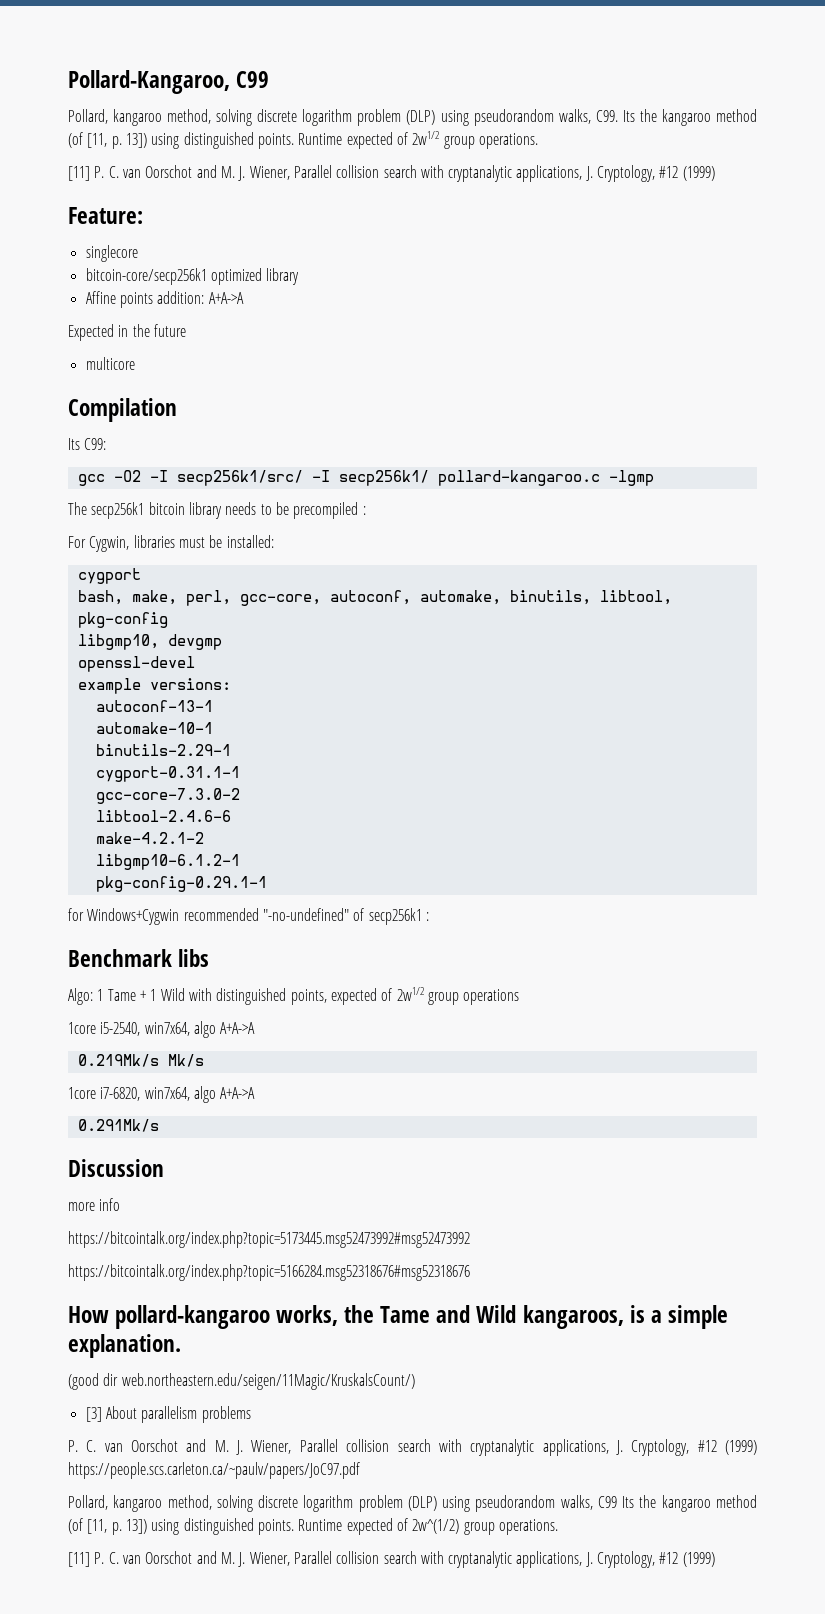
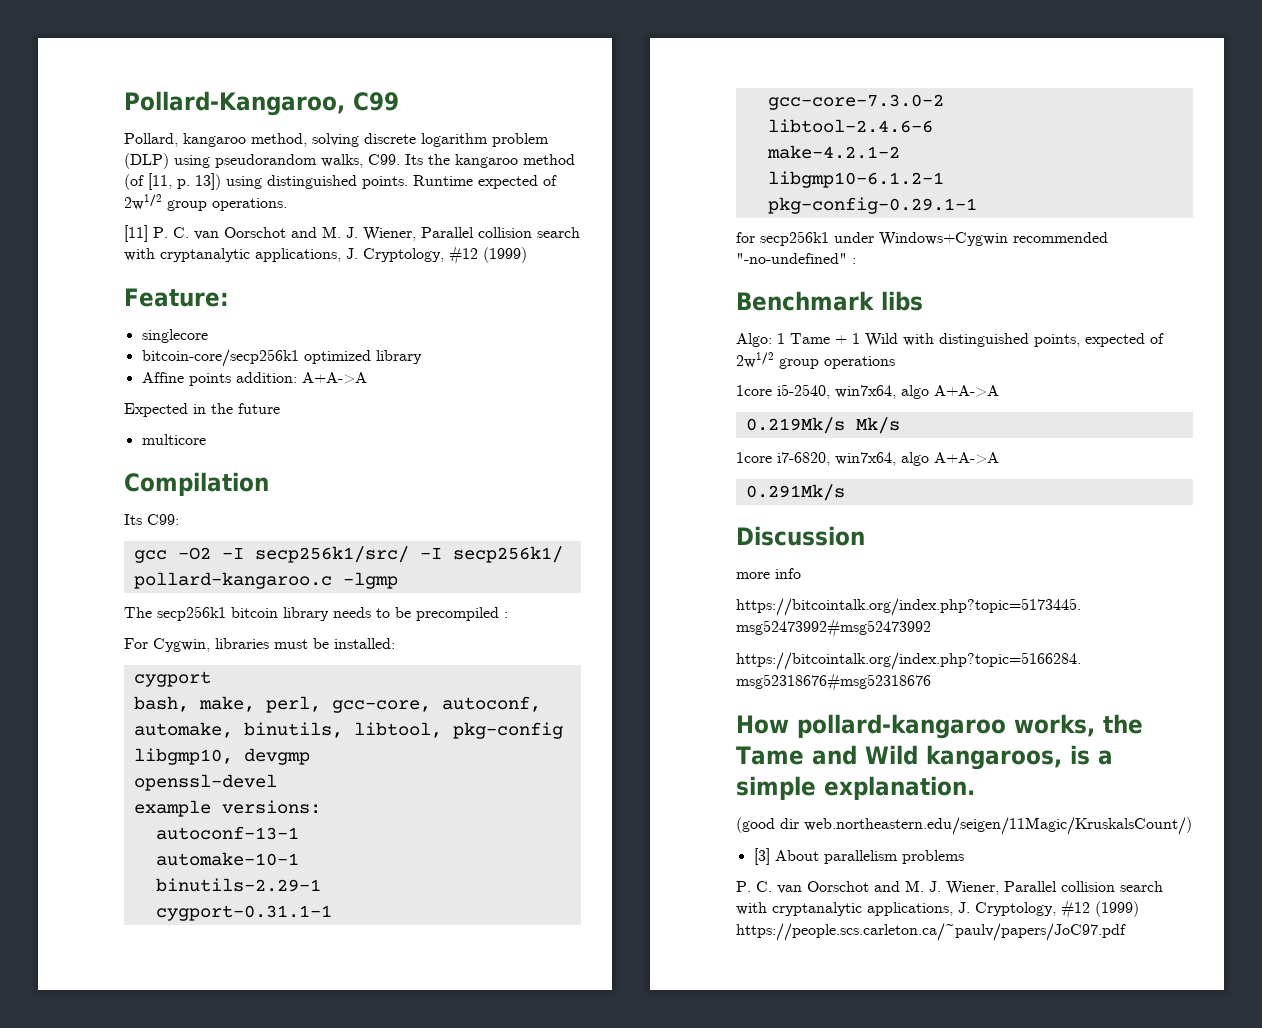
- for Windows+Cygwin recommended "-no-undefined" of secp256k1 :
+ for secp256k1 under Windows+Cygwin recommended "-no-undefined" :
- Pollard, kangaroo method, solving discrete logarithm problem (DLP) using pseudorandom walks, C99 Its the kangaroo method (of [11, p. 13]) using distinguished points. Runtime expected of 2w^(1/2) group operations.
- [11] P. C. van Oorschot and M. J. Wiener, Parallel collision search with cryptanalytic applications, J. Cryptology, #12 (1999)

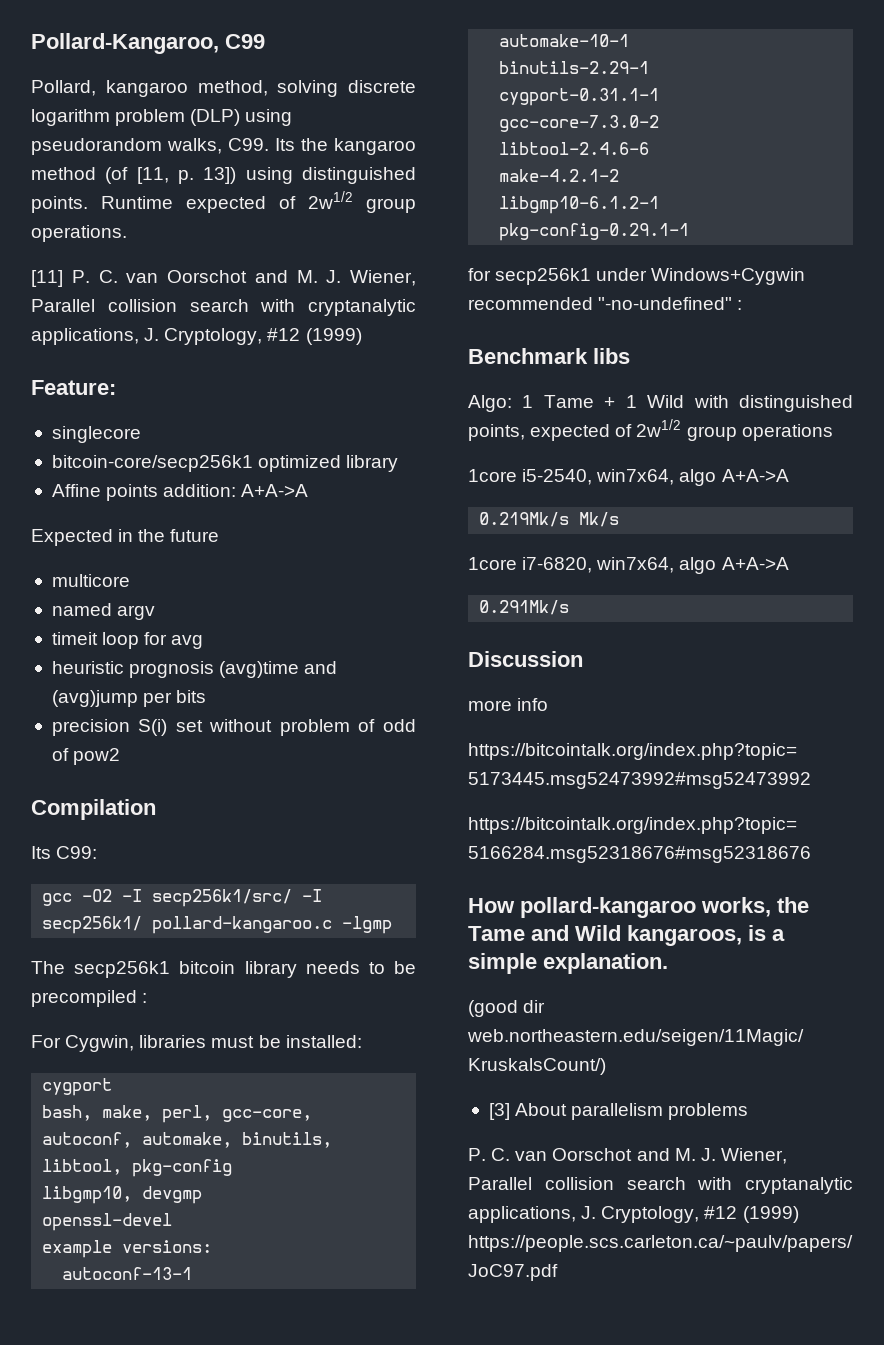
+ named argv
+ timeit loop for avg
+ heuristic prognosis (avg)time and (avg)jump per bits
+ precision S(i) set without problem of odd of pow2

